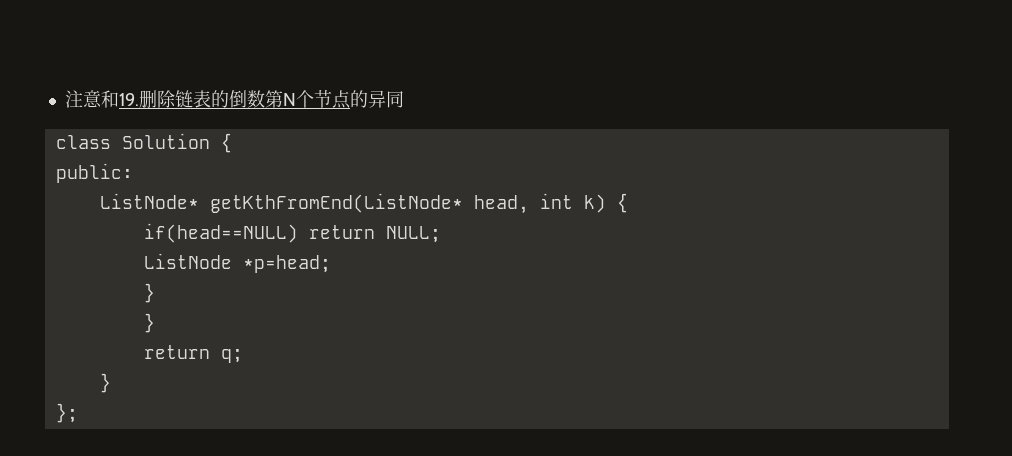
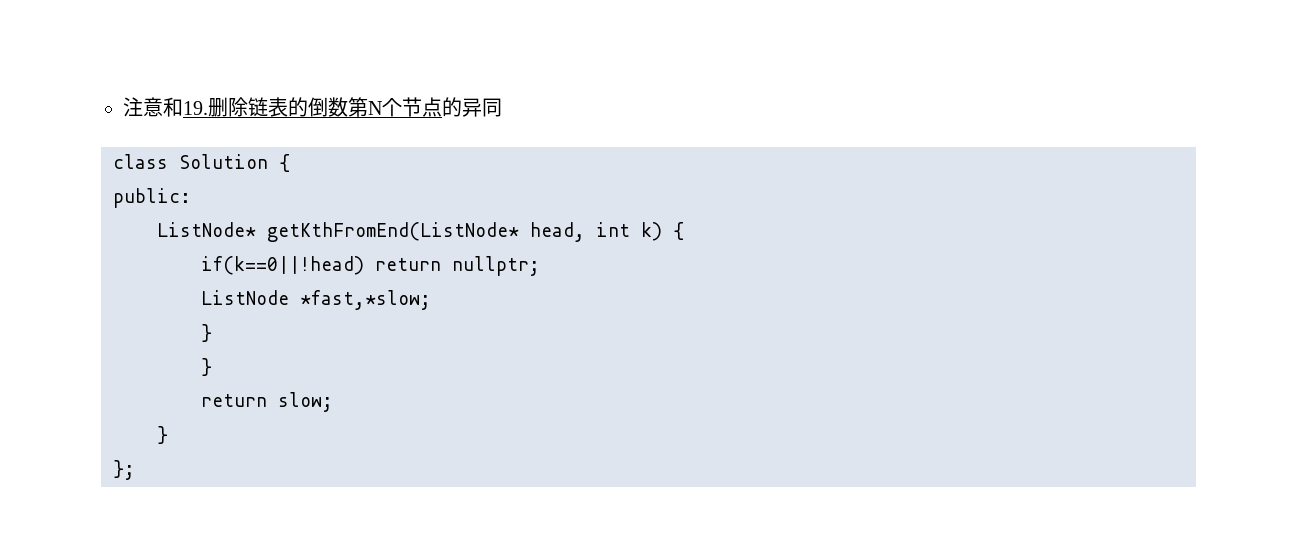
- if(head==NULL) return NULL;
+ if(k==0||!head) return nullptr;
- ListNode *p=head;
+ ListNode *fast,*slow;
- return q;
+ return slow;

